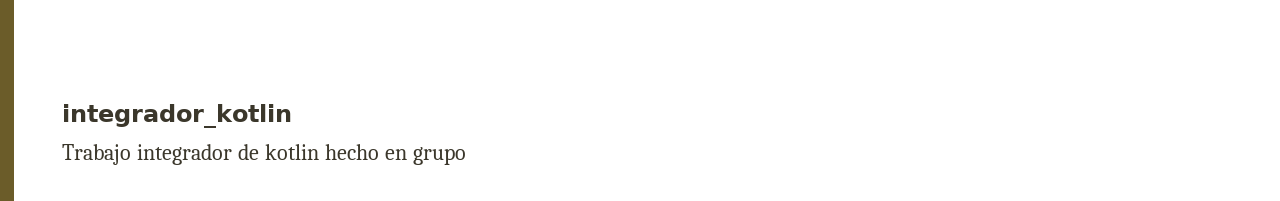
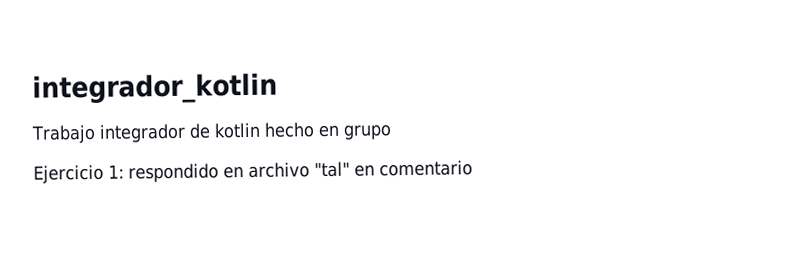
+ Ejercicio 1: respondido en archivo "tal" en comentario

